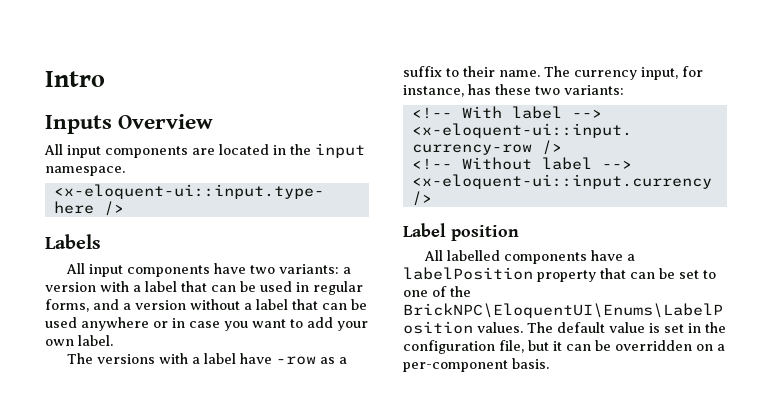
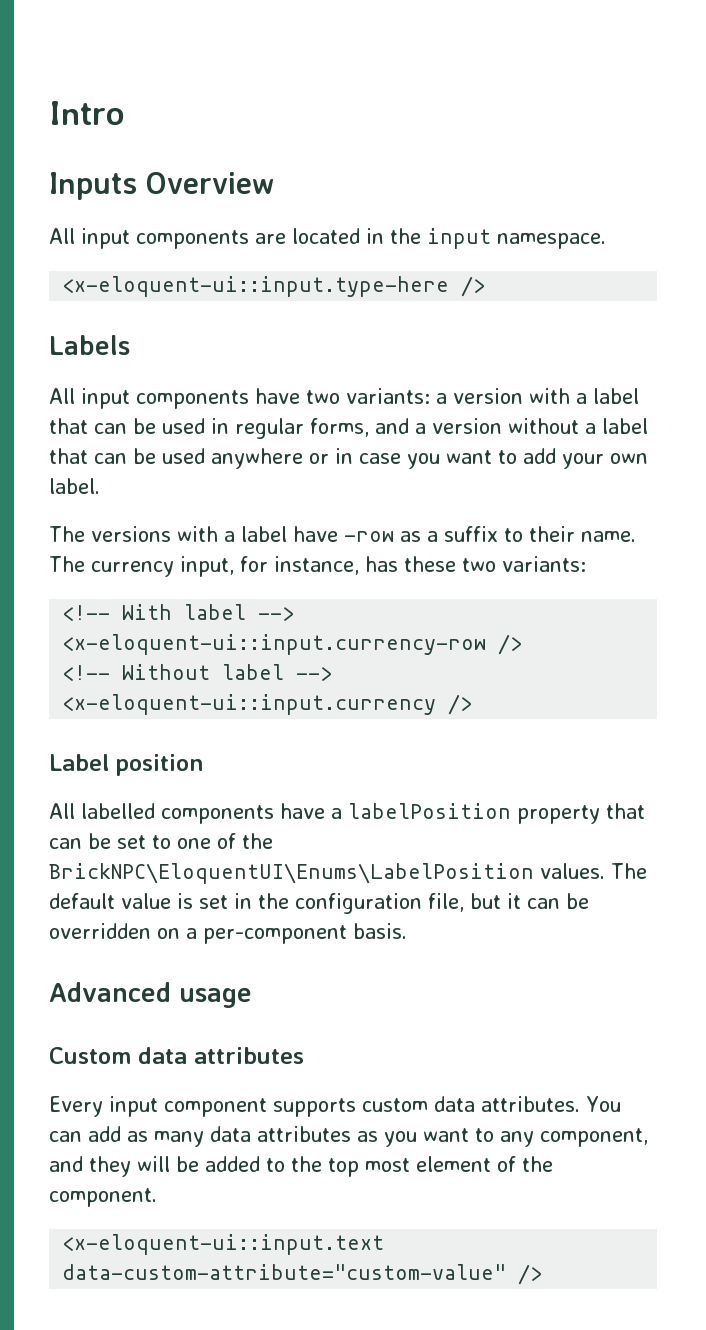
+ Advanced usage
+ Custom data attributes
+ Every input component supports custom data attributes. You can add as many data attributes as you want to any component, and they will be added to the top most element of the component.
+ <x-eloquent-ui::input.text data-custom-attribute="custom-value" />

